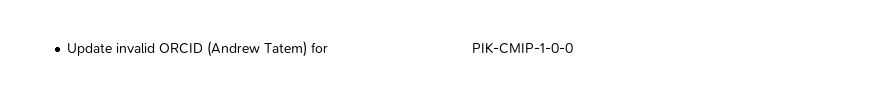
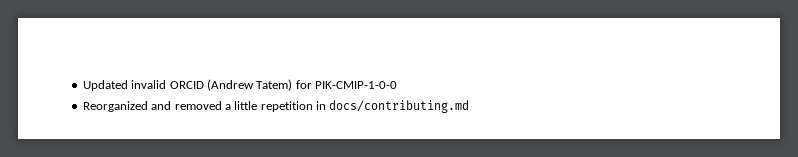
- Update invalid ORCID (Andrew Tatem) for PIK-CMIP-1-0-0
+ Updated invalid ORCID (Andrew Tatem) for PIK-CMIP-1-0-0
+ Reorganized and removed a little repetition in docs/contributing.md

